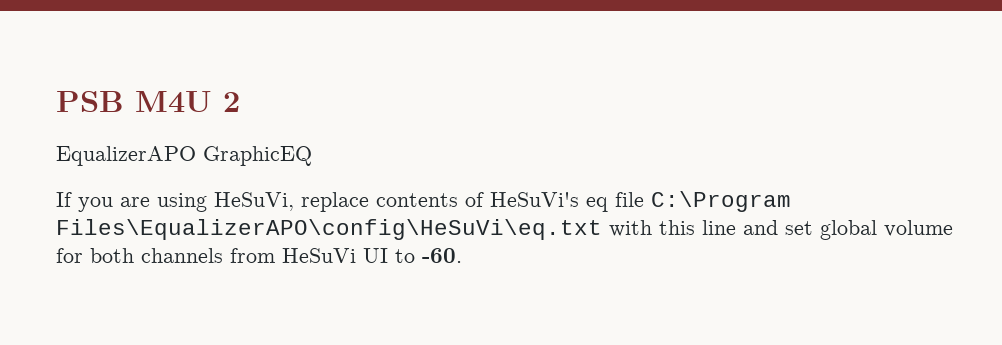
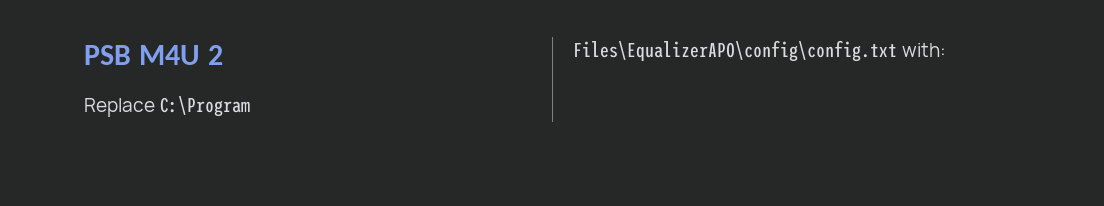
- EqualizerAPO GraphicEQ
- If you are using HeSuVi, replace contents of HeSuVi's eq file C:\Program Files\EqualizerAPO\config\HeSuVi\eq.txt with this line and set global volume for both channels from HeSuVi UI to -60.
+ Replace C:\Program Files\EqualizerAPO\config\config.txt with:

